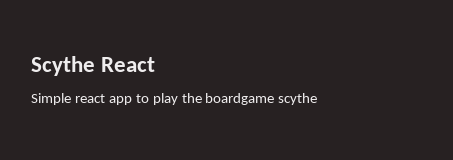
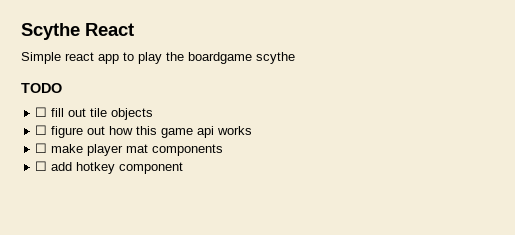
+ TODO
+ ☐ fill out tile objects
+ ☐ figure out how this game api works
+ ☐ make player mat components
+ ☐ add hotkey component

